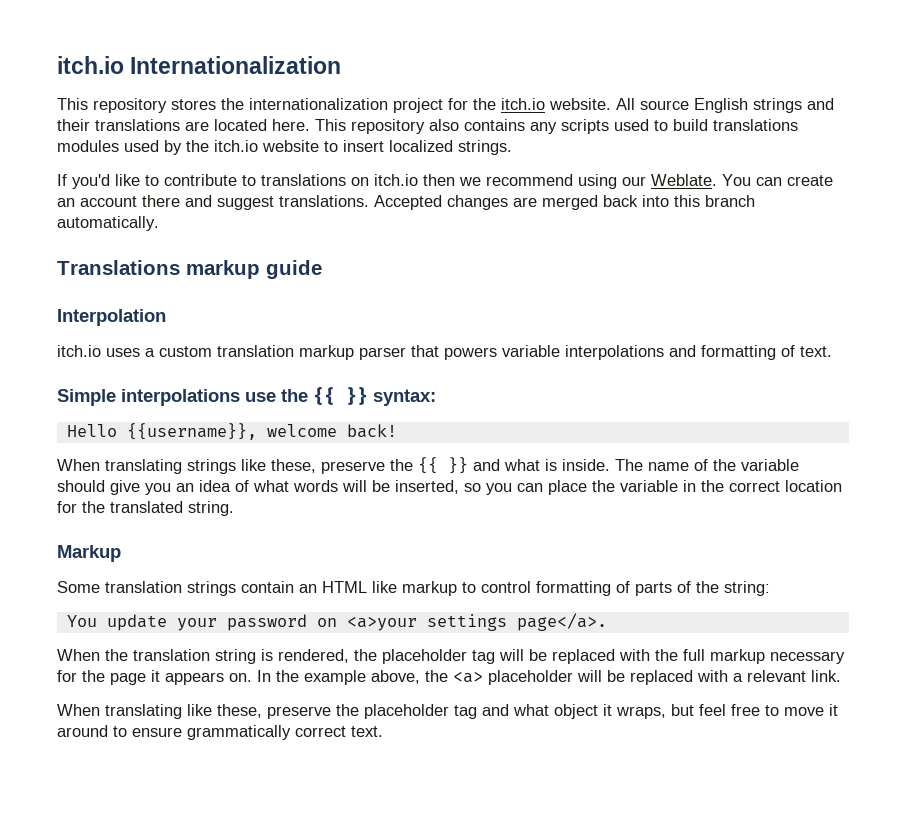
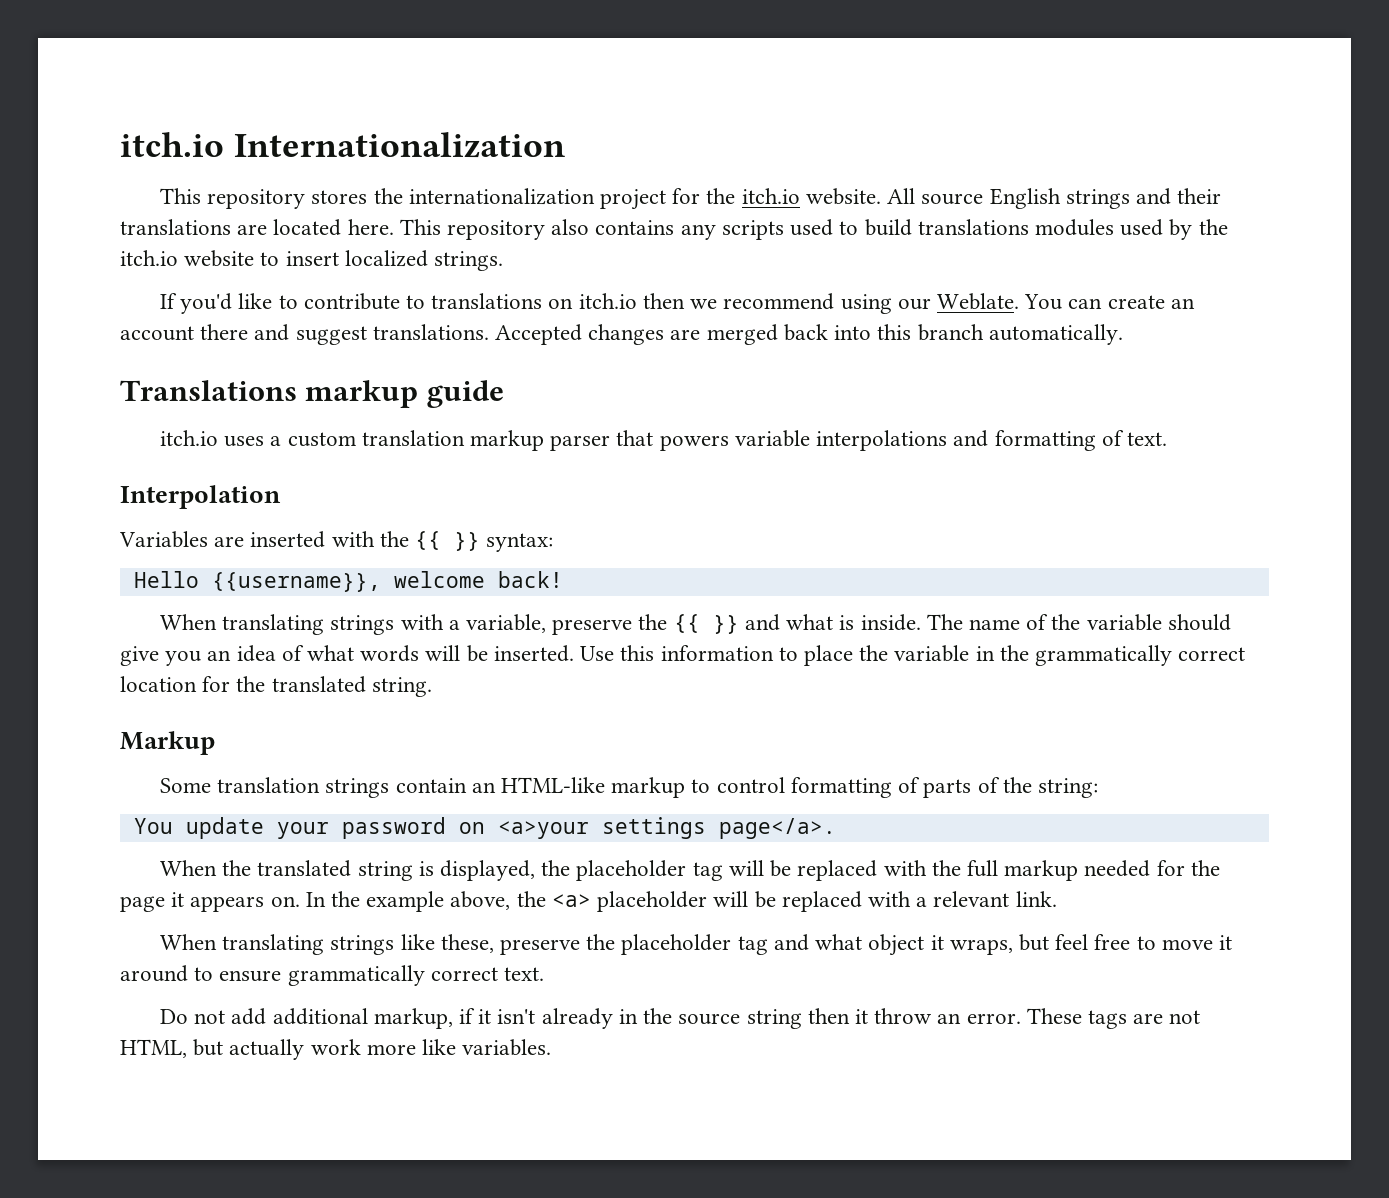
- Interpolation
- Simple interpolations use the {{ }} syntax:
+ Interpolation
+ Variables are inserted with the {{ }} syntax:
- When translating strings like these, preserve the {{ }} and what is inside.
+ When translating strings with a variable, preserve the {{ }} and what is inside.
- The name of the variable should give you an idea of what words will be inserted, so you can place the variable in the correct location for the translated string.
+ The name of the variable should give you an idea of what words will be inserted. Use this information to place the variable in the grammatically correct location for the translated string.
- Some translation strings contain an HTML like markup to control formatting of parts of the string:
+ Some translation strings contain an HTML-like markup to control formatting of parts of the string:
- When the translation string is rendered, the placeholder tag will be replaced with the full markup necessary for the page it appears on.
+ When the translated string is displayed, the placeholder tag will be replaced with the full markup needed for the page it appears on.
- When translating like these, preserve the placeholder tag and what object it wraps, but feel free to move it around to ensure grammatically correct text.
+ When translating strings like these, preserve the placeholder tag and what object it wraps, but feel free to move it around to ensure grammatically correct text.
+ Do not add additional markup, if it isn't already in the source string then it throw an error. These tags are not HTML, but actually work more like variables.

